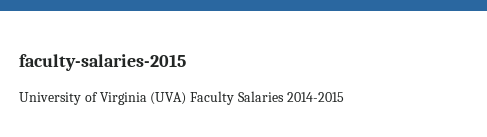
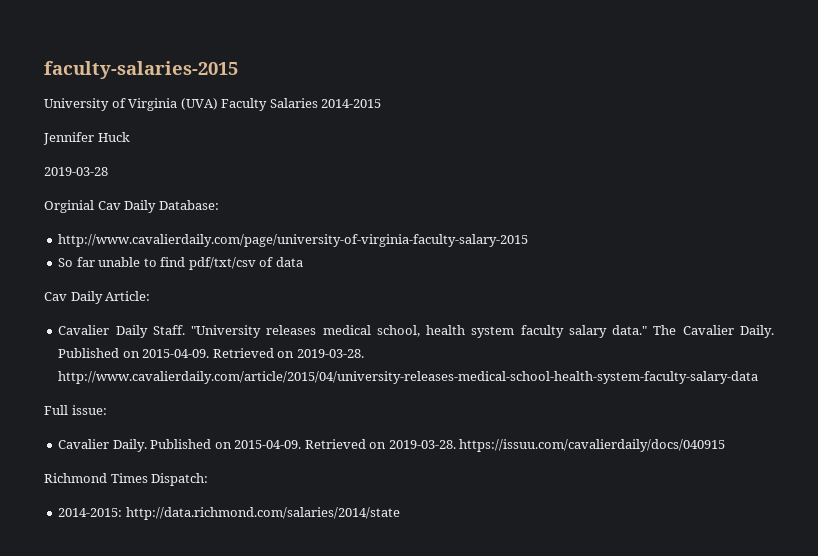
+ Jennifer Huck
+ 2019-03-28
+ Orginial Cav Daily Database:
+ http://www.cavalierdaily.com/page/university-of-virginia-faculty-salary-2015
+ So far unable to find pdf/txt/csv of data
+ Cav Daily Article:
+ Cavalier Daily Staff. "University releases medical school, health system faculty salary data." The Cavalier Daily. Published on 2015-04-09. Retrieved on 2019-03-28. http://www.cavalierdaily.com/article/2015/04/university-releases-medical-school-health-system-faculty-salary-data
+ Full issue:
+ Cavalier Daily. Published on 2015-04-09. Retrieved on 2019-03-28. https://issuu.com/cavalierdaily/docs/040915
+ Richmond Times Dispatch:
+ 2014-2015: http://data.richmond.com/salaries/2014/state

